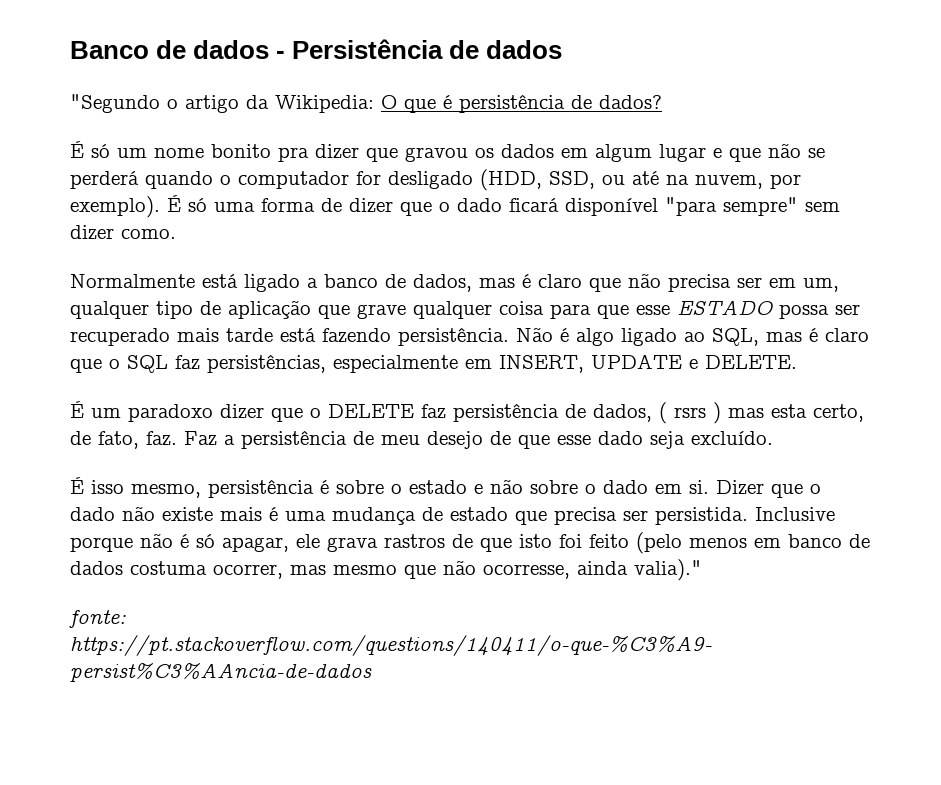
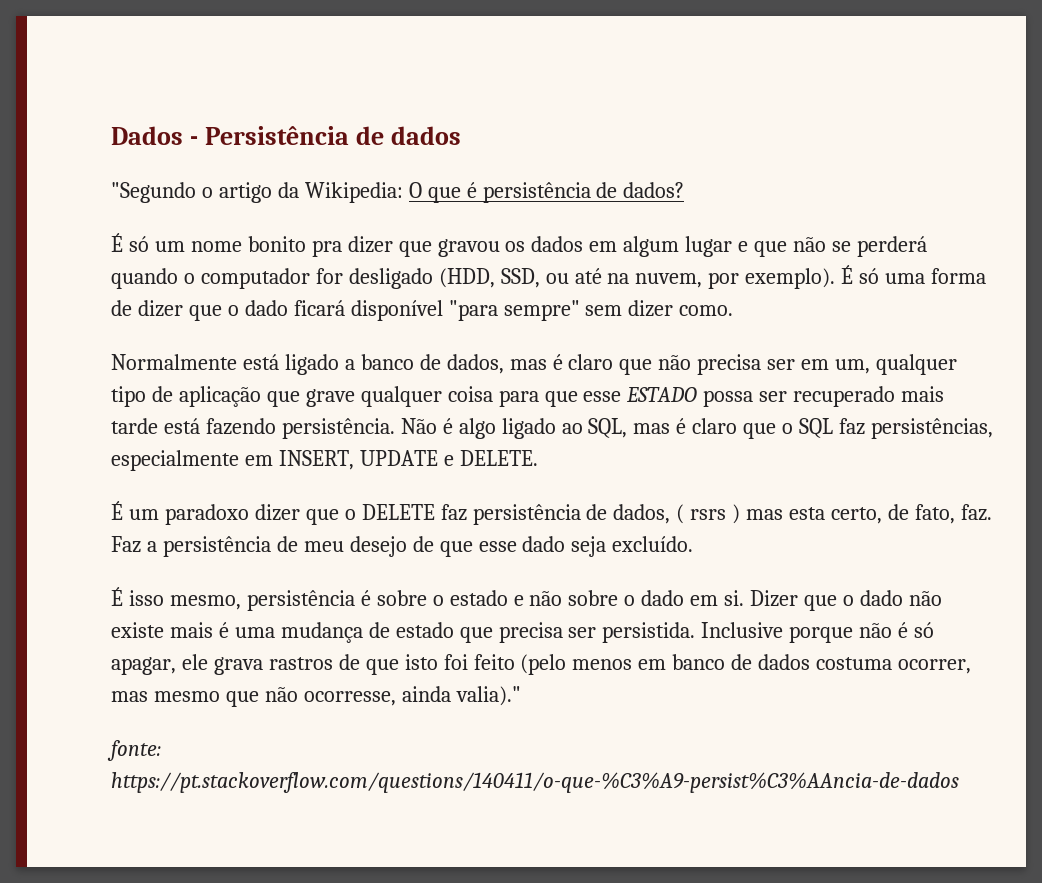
- Banco de dados - Persistência de dados
+ Dados - Persistência de dados

